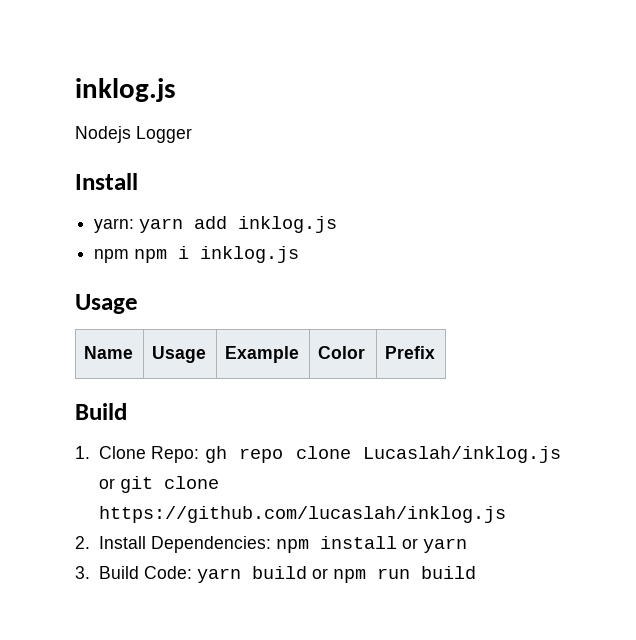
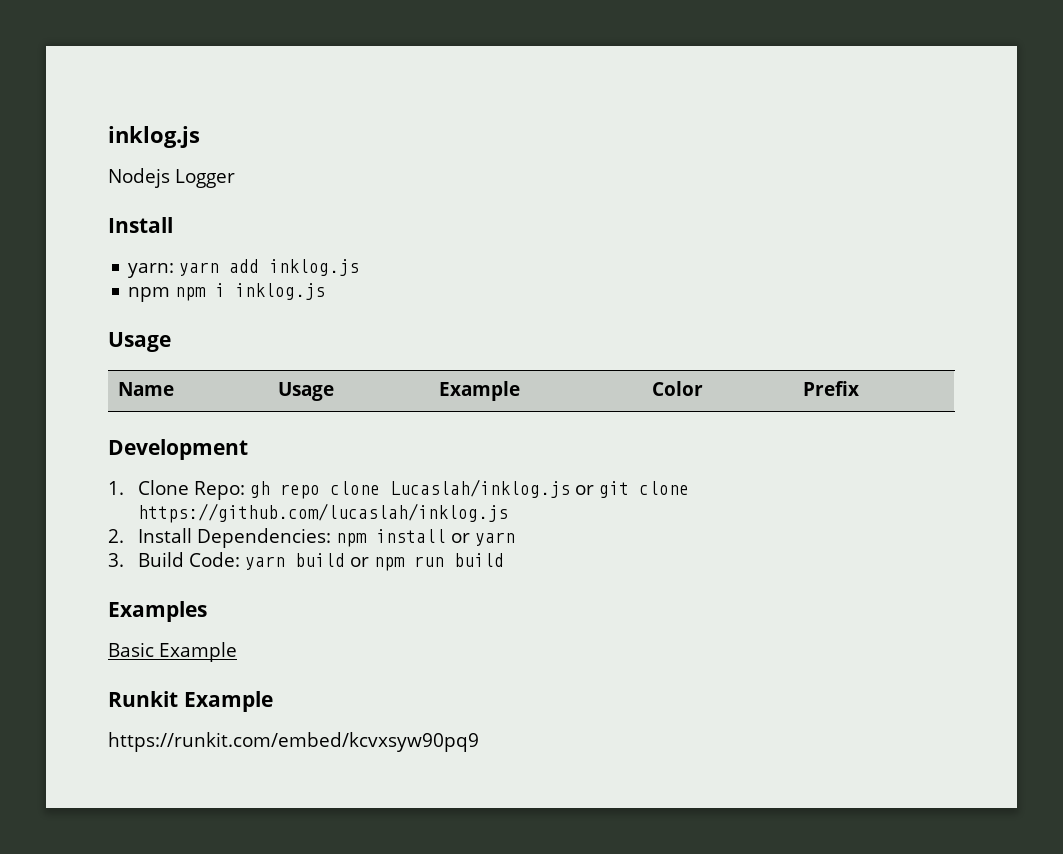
  Name | Usage | Example | Color | Prefix
- Build
+ Development
+ Examples
+ Basic Example
+ Runkit Example
+ https://runkit.com/embed/kcvxsyw90pq9

